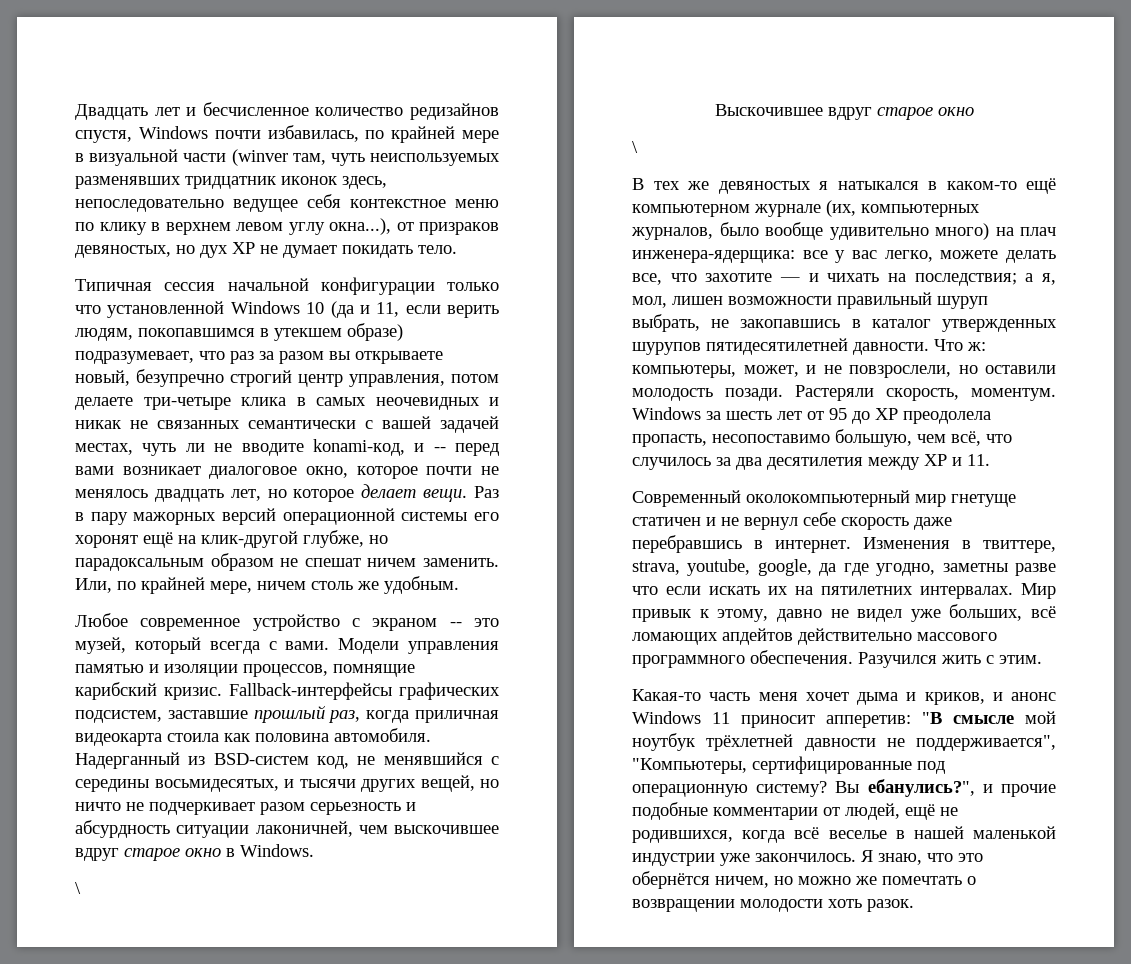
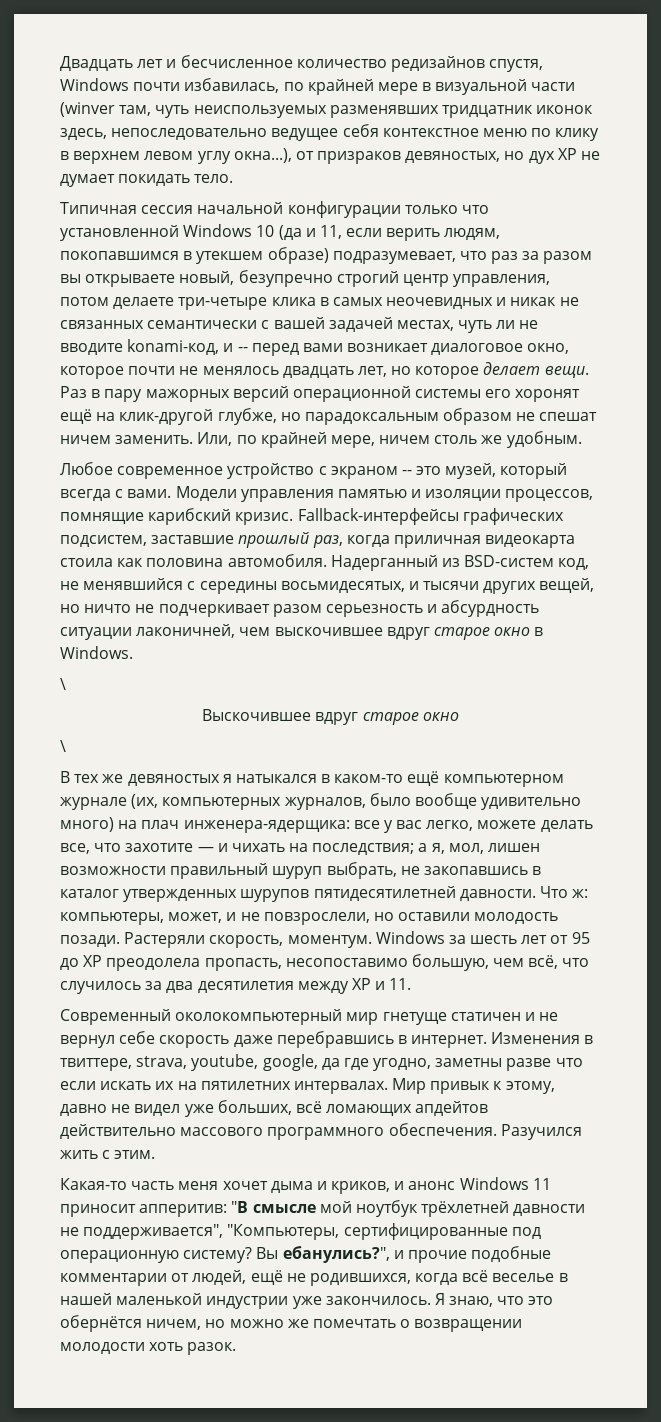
- Какая-то часть меня хочет дыма и криков, и анонс Windows 11 приносит апперетив: "В смысле мой ноутбук трёхлетней давности не поддерживается", "Компьютеры, сертифицированные под операционную систему?
+ Какая-то часть меня хочет дыма и криков, и анонс Windows 11 приносит апперитив: "В смысле мой ноутбук трёхлетней давности не поддерживается", "Компьютеры, сертифицированные под операционную систему?

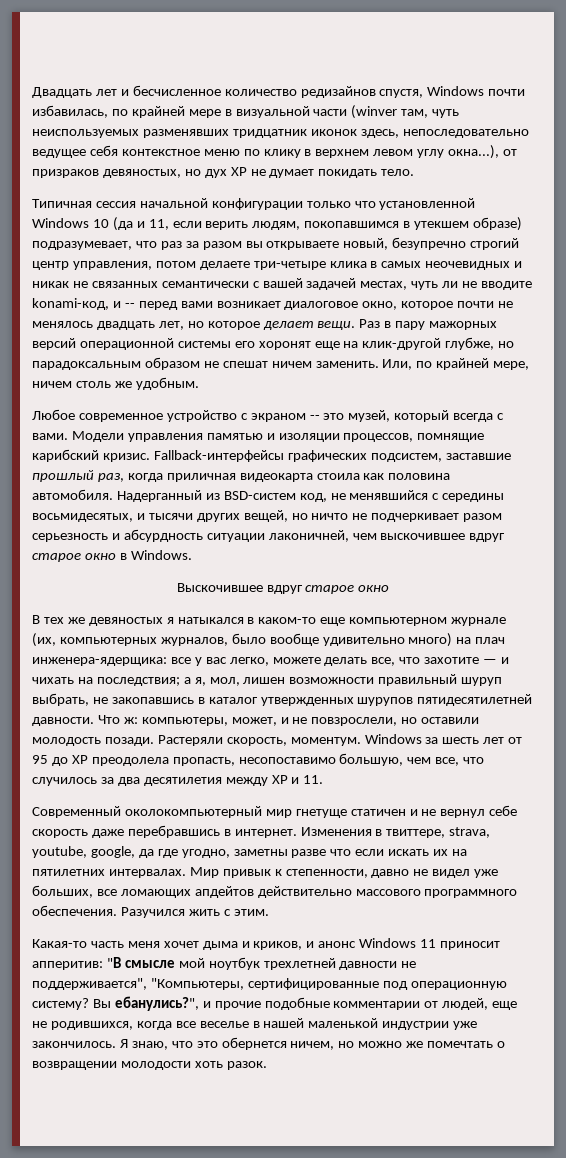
- Раз в пару мажорных версий операционной системы его хоронят ещё на клик-другой глубже, но парадоксальным образом не спешат ничем заменить.
+ Раз в пару мажорных версий операционной системы его хоронят еще на клик-другой глубже, но парадоксальным образом не спешат ничем заменить.
  Надерганный из BSD-систем код, не менявшийся с середины восьмидесятых, и тысячи других вещей, но ничто не подчеркивает разом серьезность и абсурдность ситуации лаконичней, чем выскочившее вдруг старое окно в Windows.
- \
  Выскочившее вдруг старое окно
- \
- В тех же девяностых я натыкался в каком-то ещё компьютерном журнале (их, компьютерных журналов, было вообще удивительно много) на плач инженера-ядерщика: все у вас легко, можете делать все, что захотите — и чихать на последствия; а я, мол, лишен возможности правильный шуруп выбрать, не закопавшись в каталог утвержденных шурупов пятидесятилетней давности.
+ В тех же девяностых я натыкался в каком-то еще компьютерном журнале (их, компьютерных журналов, было вообще удивительно много) на плач инженера-ядерщика: все у вас легко, можете делать все, что захотите — и чихать на последствия; а я, мол, лишен возможности правильный шуруп выбрать, не закопавшись в каталог утвержденных шурупов пятидесятилетней давности.
- Windows за шесть лет от 95 до XP преодолела пропасть, несопоставимо большую, чем всё, что случилось за два десятилетия между XP и 11.
+ Windows за шесть лет от 95 до XP преодолела пропасть, несопоставимо большую, чем все, что случилось за два десятилетия между XP и 11.
- Мир привык к этому, давно не видел уже больших, всё ломающих апдейтов действительно массового программного обеспечения.
+ Мир привык к степенности, давно не видел уже больших, все ломающих апдейтов действительно массового программного обеспечения.
- Какая-то часть меня хочет дыма и криков, и анонс Windows 11 приносит апперитив: "В смысле мой ноутбук трёхлетней давности не поддерживается", "Компьютеры, сертифицированные под операционную систему?
+ Какая-то часть меня хочет дыма и криков, и анонс Windows 11 приносит апперитив: "В смысле мой ноутбук трехлетней давности не поддерживается", "Компьютеры, сертифицированные под операционную систему?
- Вы ебанулись?", и прочие подобные комментарии от людей, ещё не родившихся, когда всё веселье в нашей маленькой индустрии уже закончилось.
+ Вы ебанулись?", и прочие подобные комментарии от людей, еще не родившихся, когда все веселье в нашей маленькой индустрии уже закончилось.
- Я знаю, что это обернётся ничем, но можно же помечтать о возвращении молодости хоть разок.
+ Я знаю, что это обернется ничем, но можно же помечтать о возвращении молодости хоть разок.

